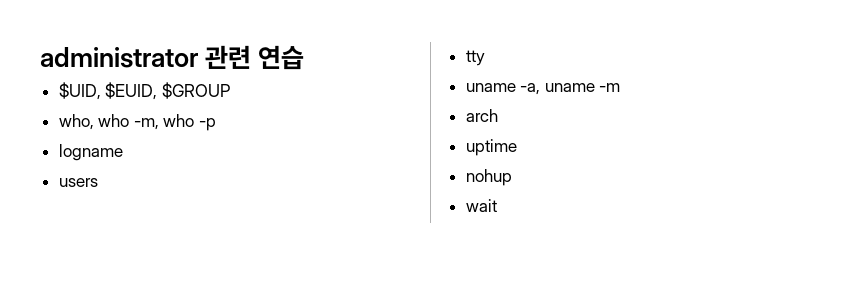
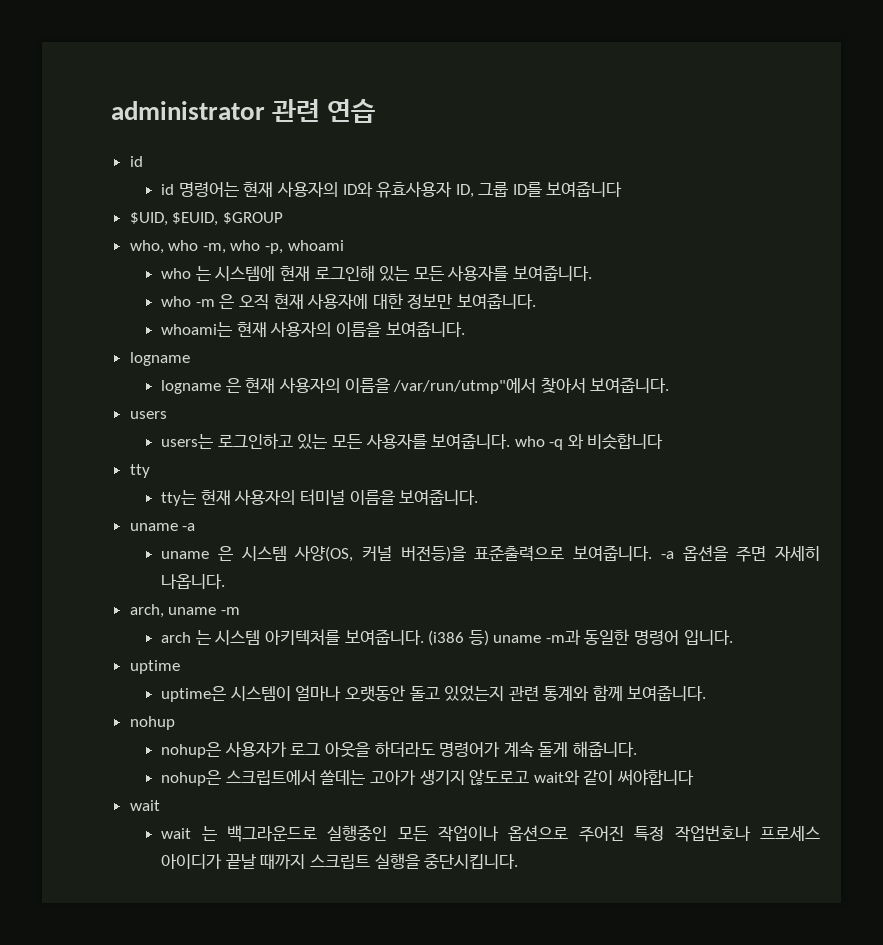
  administrator 관련 연습
+ id
+ id 명령어는 현재 사용자의 ID와 유효사용자 ID, 그룹 ID를 보여줍니다
- who, who -m, who -p
+ who, who -m, who -p, whoami
+ who 는 시스템에 현재 로그인해 있는 모든 사용자를 보여줍니다.
+ who -m 은 오직 현재 사용자에 대한 정보만 보여줍니다.
+ whoami는 현재 사용자의 이름을 보여줍니다.
  logname
+ logname 은 현재 사용자의 이름을 /var/run/utmp"에서 찾아서 보여줍니다.
  users
+ users는 로그인하고 있는 모든 사용자를 보여줍니다. who -q 와 비슷합니다
  tty
- uname -a, uname -m
- arch
+ tty는 현재 사용자의 터미널 이름을 보여줍니다.
+ uname -a
+ uname 은 시스템 사양(OS, 커널 버전등)을 표준출력으로 보여줍니다. -a 옵션을 주면 자세히 나옵니다.
+ arch, uname -m
+ arch 는 시스템 아키텍처를 보여줍니다. (i386 등) uname -m과 동일한 명령어 입니다.
  uptime
+ uptime은 시스템이 얼마나 오랫동안 돌고 있었는지 관련 통계와 함께 보여줍니다.
  nohup
+ nohup은 사용자가 로그 아웃을 하더라도 명령어가 계속 돌게 해줍니다.
+ nohup은 스크립트에서 쓸데는 고아가 생기지 않도로고 wait와 같이 써야합니다
  wait
+ wait 는 백그라운드로 실행중인 모든 작업이나 옵션으로 주어진 특정 작업번호나 프로세스 아이디가 끝날 때까지 스크립트 실행을 중단시킵니다.

